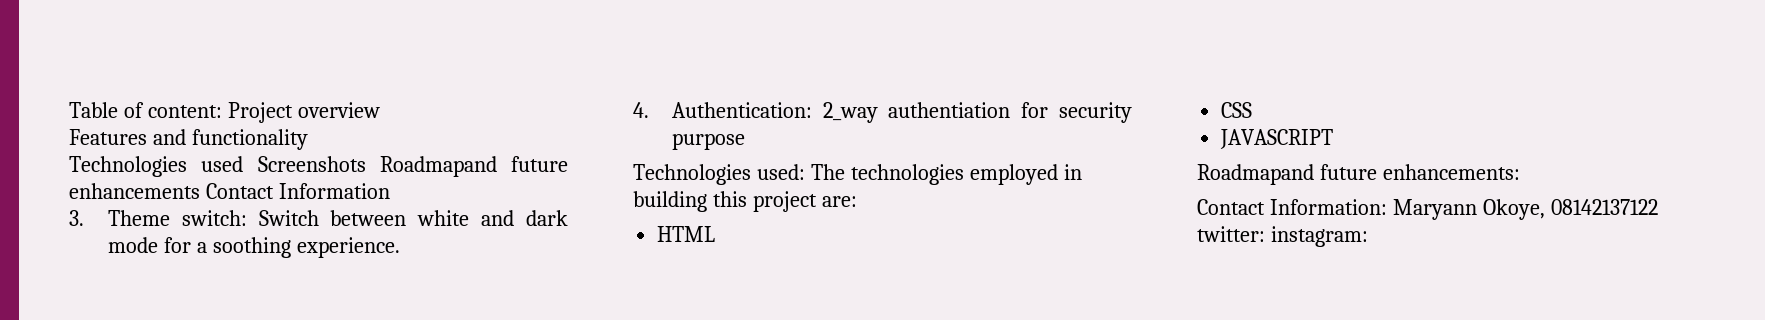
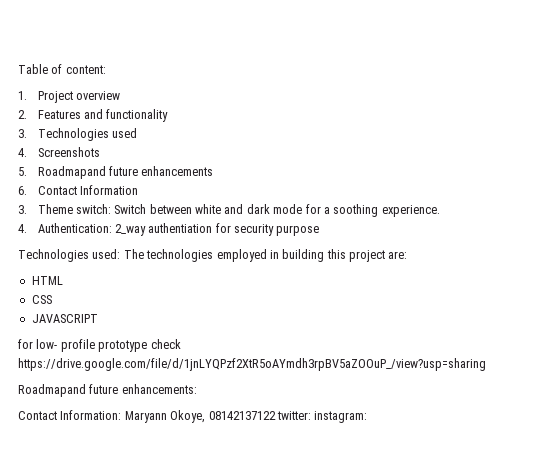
- Table of content: Project overview
+ Table of content:
+ 1. Project overview
- Features and functionality
+ 2. Features and functionality
- Technologies used Screenshots Roadmapand future enhancements Contact Information
+ 3. Technologies used
+ 4. Screenshots
+ 5. Roadmapand future enhancements
+ 6. Contact Information
+ for low- profile prototype check https://drive.google.com/file/d/1jnLYQPzf2XtR5oAYmdh3rpBV5aZOOuP_/view?usp=sharing

